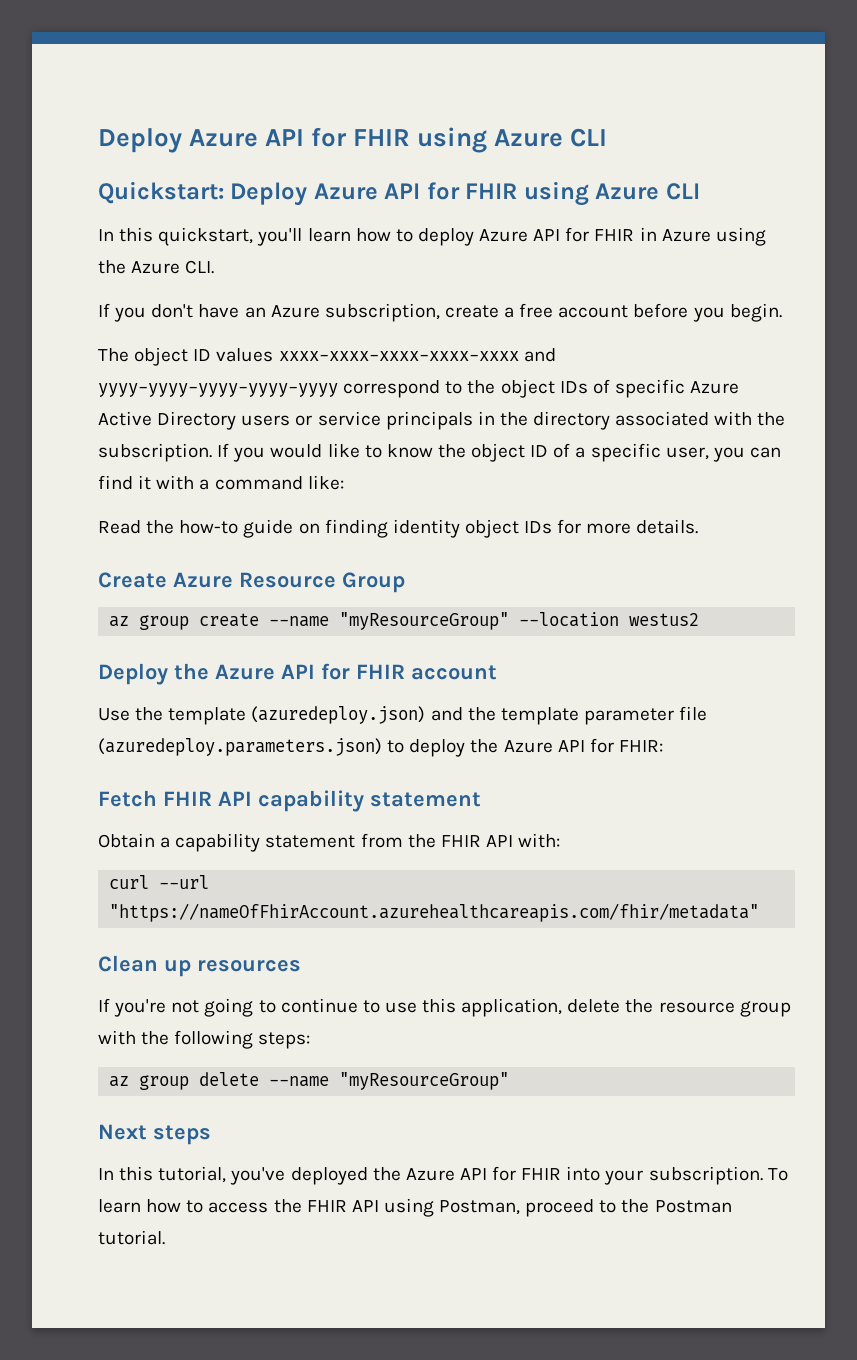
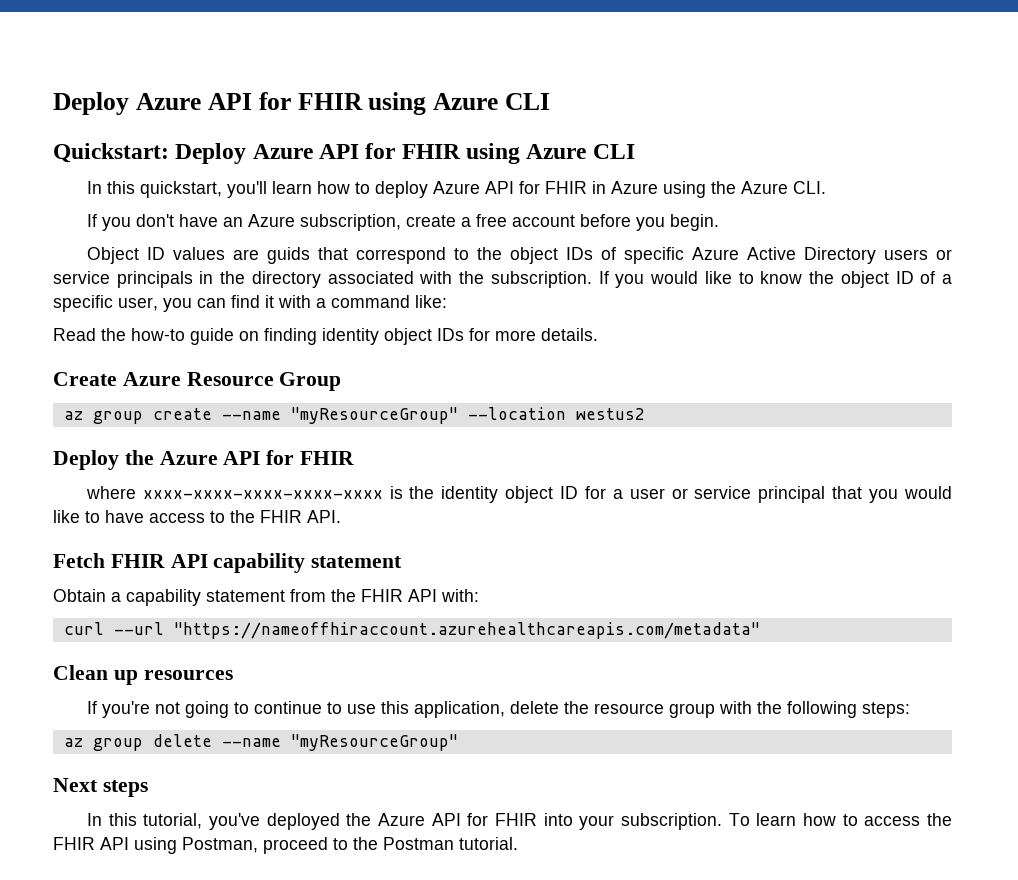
- The object ID values xxxx-xxxx-xxxx-xxxx-xxxx and yyyy-yyyy-yyyy-yyyy-yyyy correspond to the object IDs of specific Azure Active Directory users or service principals in the directory associated with the subscription.
+ Object ID values are guids that correspond to the object IDs of specific Azure Active Directory users or service principals in the directory associated with the subscription.
- Deploy the Azure API for FHIR account
- Use the template (azuredeploy.json) and the template parameter file (azuredeploy.parameters.json) to deploy the Azure API for FHIR:
+ Deploy the Azure API for FHIR
+ where xxxx-xxxx-xxxx-xxxx-xxxx is the identity object ID for a user or service principal that you would like to have access to the FHIR API.
- curl --url "https://nameOfFhirAccount.azurehealthcareapis.com/fhir/metadata"
+ curl --url "https://nameoffhiraccount.azurehealthcareapis.com/metadata"

